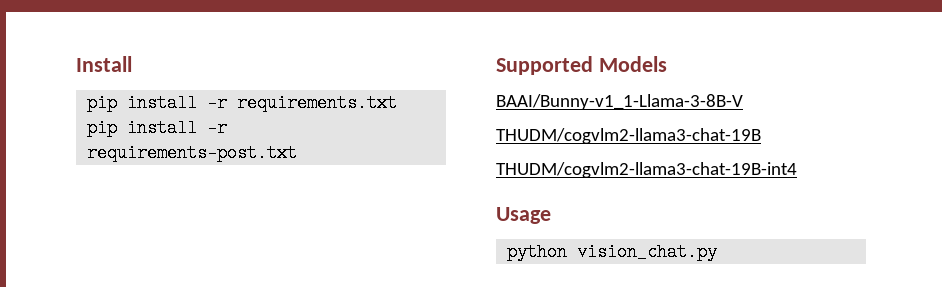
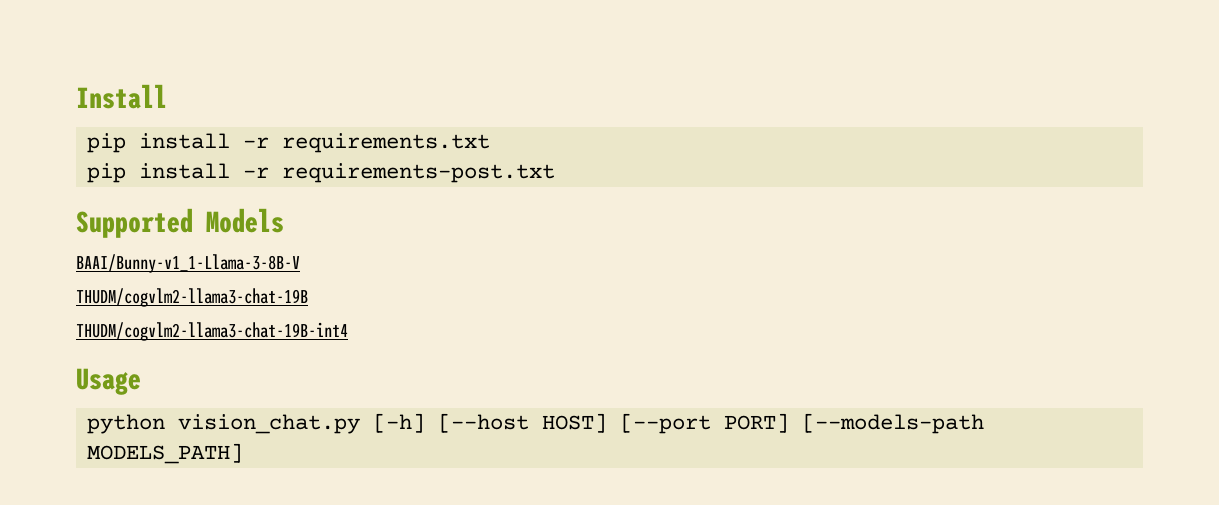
- python vision_chat.py
+ python vision_chat.py [-h] [--host HOST] [--port PORT] [--models-path MODELS_PATH]

